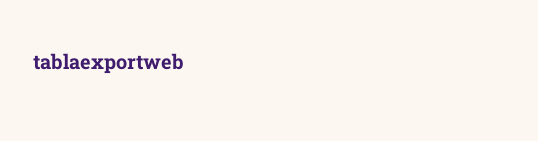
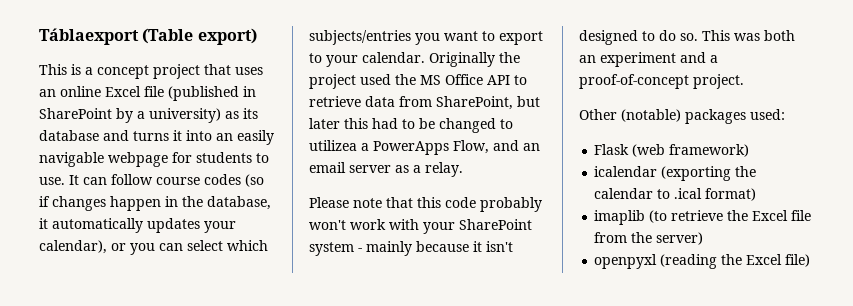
- tablaexportweb
+ Táblaexport (Table export)
+ This is a concept project that uses an online Excel file (published in SharePoint by a university) as its database and turns it into an easily navigable webpage for students to use. It can follow course codes (so if changes happen in the database, it automatically updates your calendar), or you can select which subjects/entries you want to export to your calendar. Originally the project used the MS Office API to retrieve data from SharePoint, but later this had to be changed to utilizea a PowerApps Flow, and an email server as a relay.
+ Please note that this code probably won't work with your SharePoint system - mainly because it isn't designed to do so. This was both an experiment and a proof-of-concept project.
+ Other (notable) packages used:
+ Flask (web framework)
+ icalendar (exporting the calendar to .ical format)
+ imaplib (to retrieve the Excel file from the server)
+ openpyxl (reading the Excel file)

